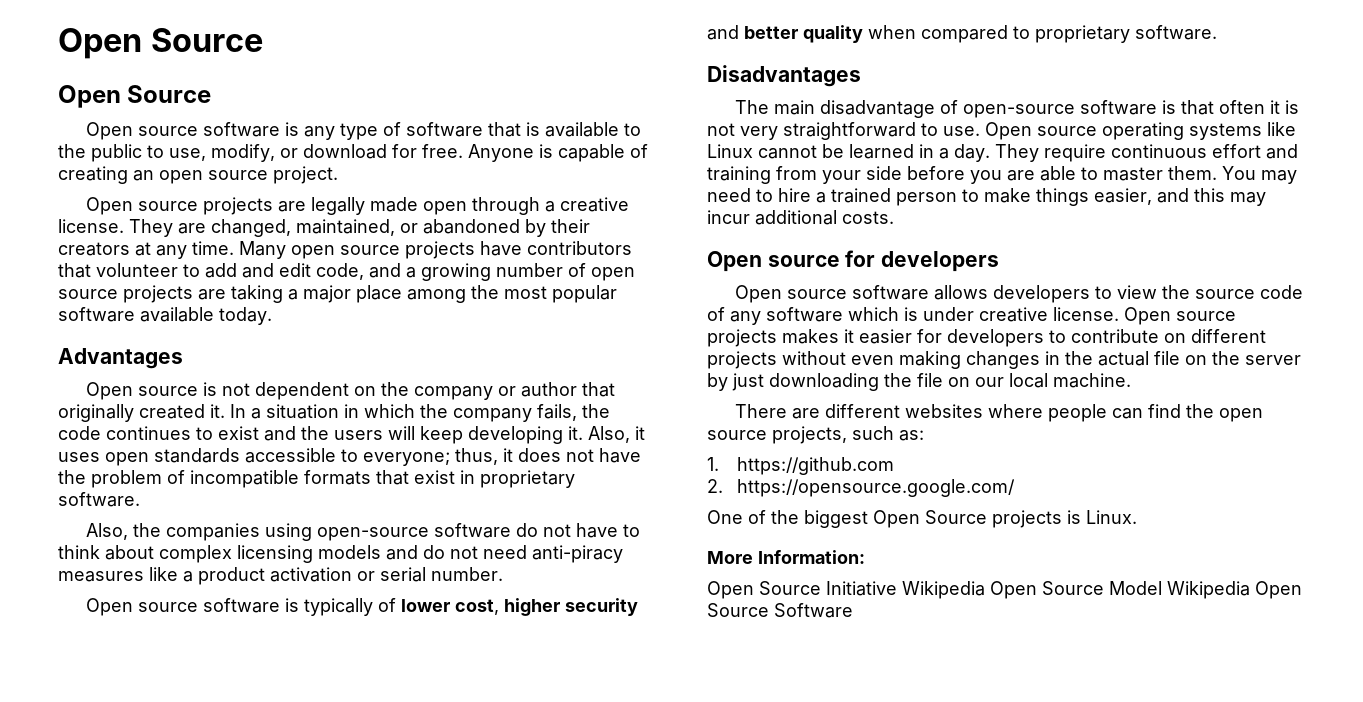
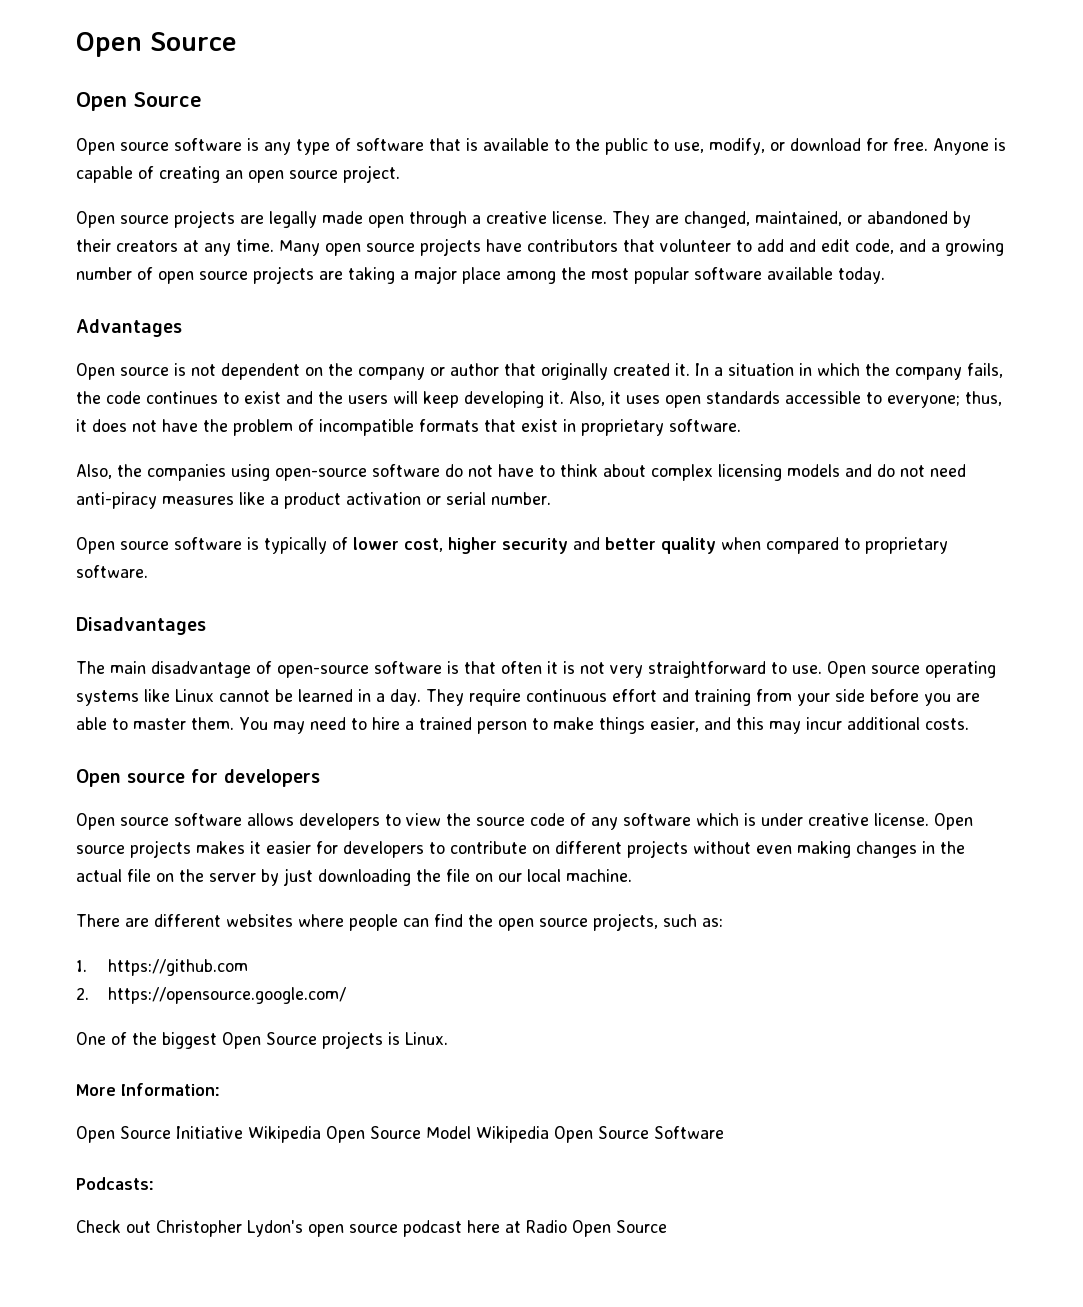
+ Podcasts:
+ Check out Christopher Lydon's open source podcast here at Radio Open Source

